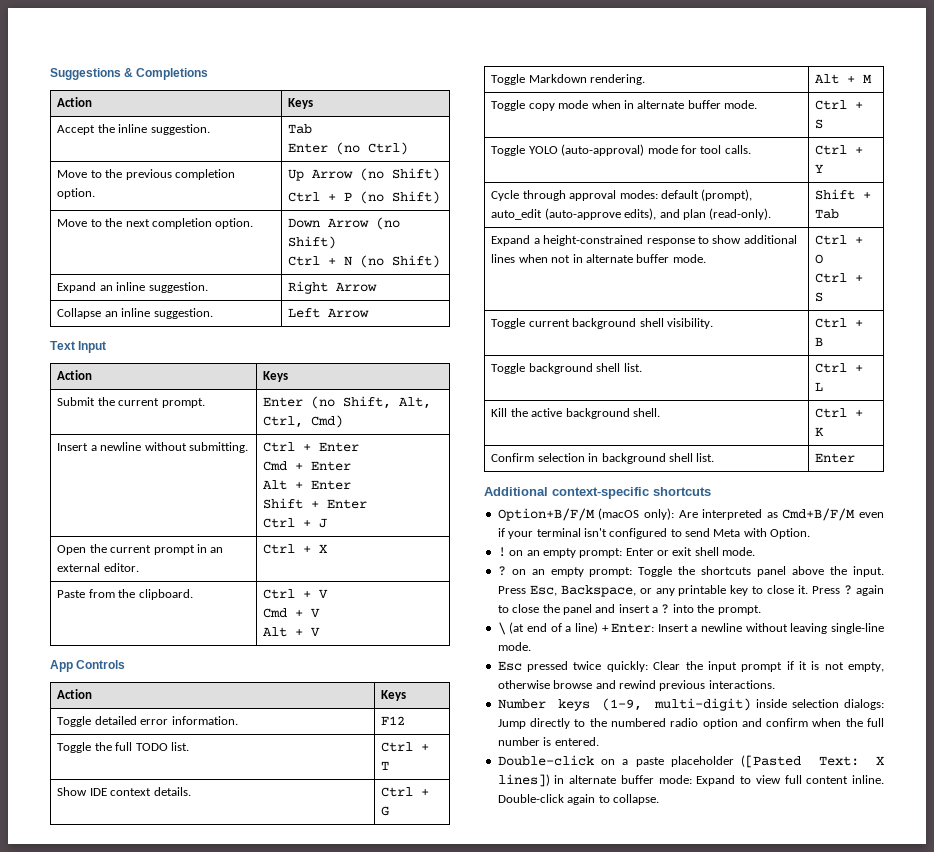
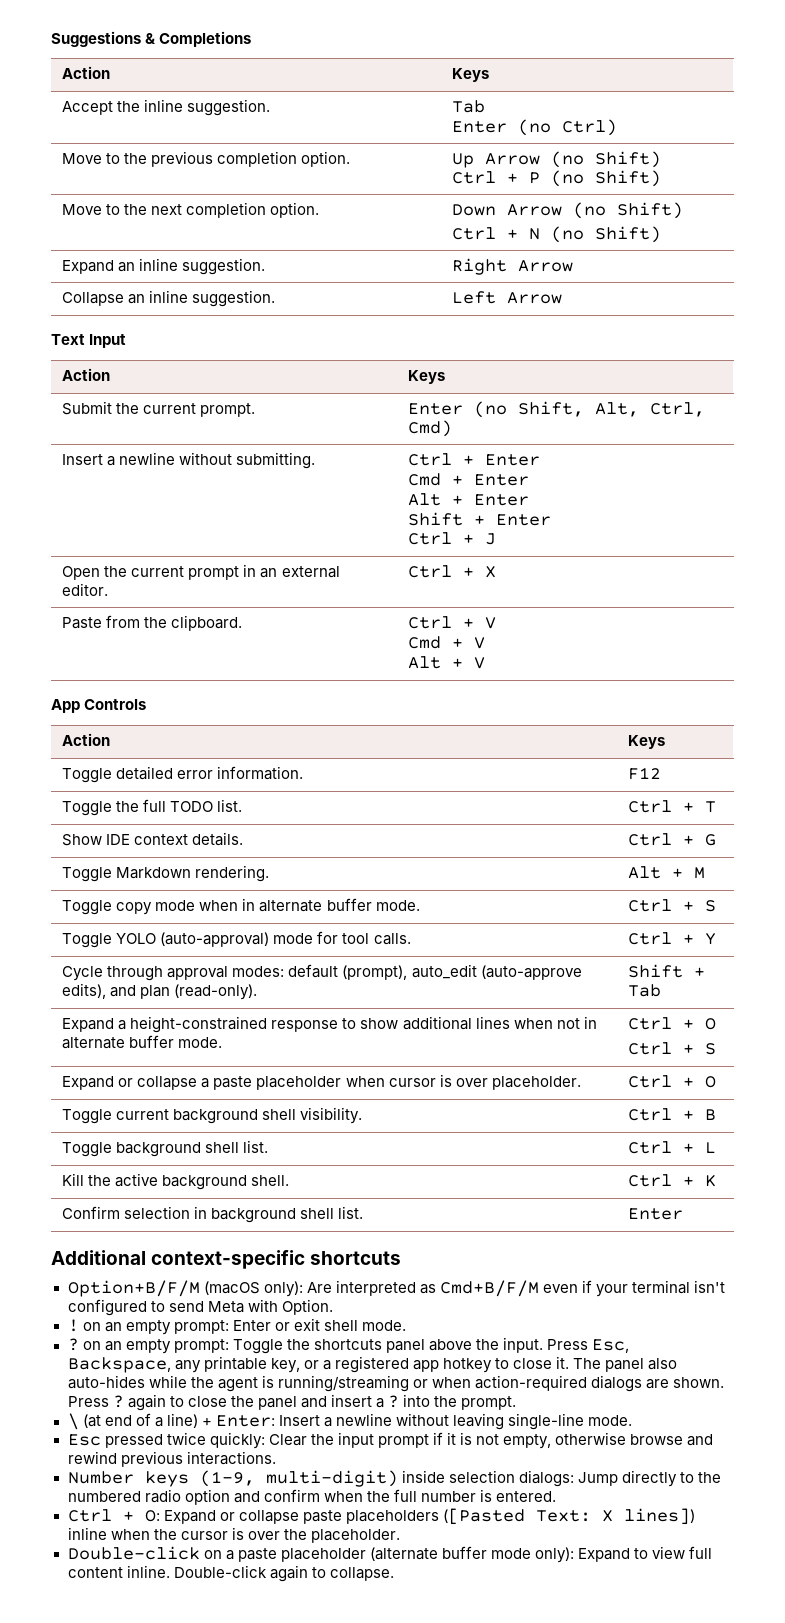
+ Expand or collapse a paste placeholder when cursor is over placeholder. | Ctrl + O
- Press Esc, Backspace, or any printable key to close it.
+ Press Esc, Backspace, any printable key, or a registered app hotkey to close it. The panel also auto-hides while the agent is running/streaming or when action-required dialogs are shown.
+ Ctrl + O: Expand or collapse paste placeholders ([Pasted Text: X lines]) inline when the cursor is over the placeholder.
- Double-click on a paste placeholder ([Pasted Text: X lines]) in alternate buffer mode: Expand to view full content inline.
+ Double-click on a paste placeholder (alternate buffer mode only): Expand to view full content inline.

